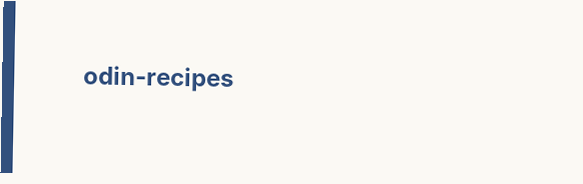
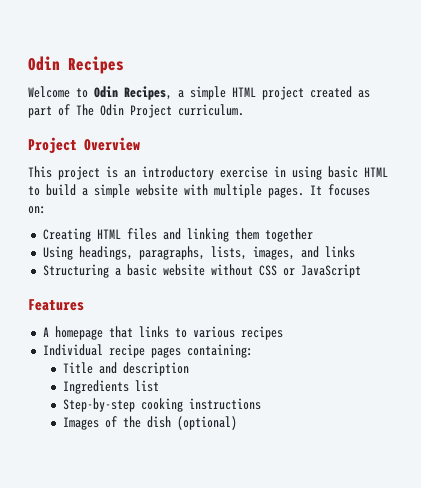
- odin-recipes
+ Odin Recipes
+ Welcome to Odin Recipes, a simple HTML project created as part of The Odin Project curriculum.
+ Project Overview
+ This project is an introductory exercise in using basic HTML to build a simple website with multiple pages. It focuses on:
+ Creating HTML files and linking them together
+ Using headings, paragraphs, lists, images, and links
+ Structuring a basic website without CSS or JavaScript
+ Features
+ A homepage that links to various recipes
+ Individual recipe pages containing:
+ Title and description
+ Ingredients list
+ Step-by-step cooking instructions
+ Images of the dish (optional)

